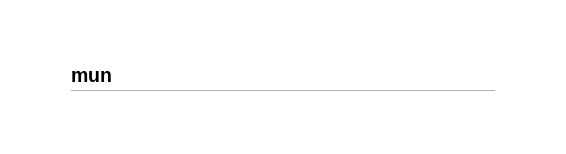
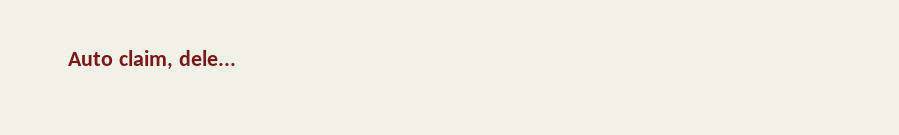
- mun
+ Auto claim, dele...

